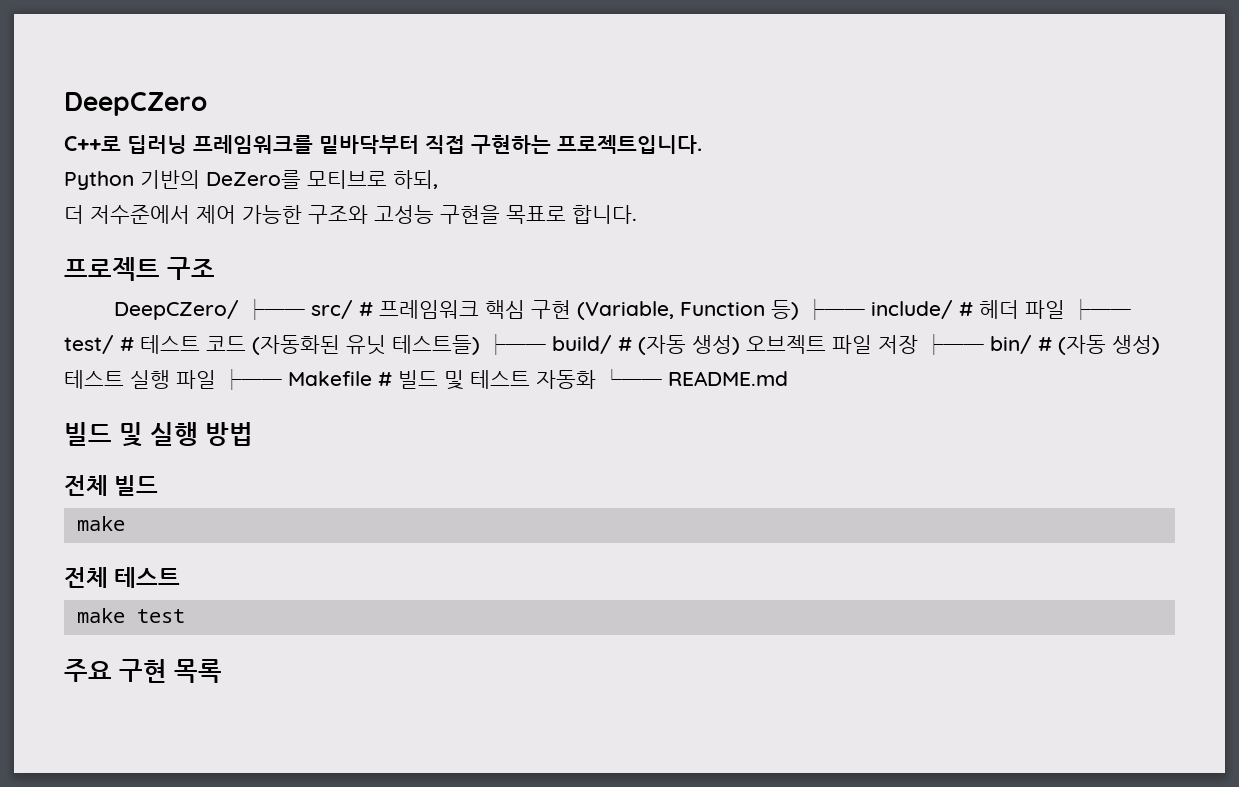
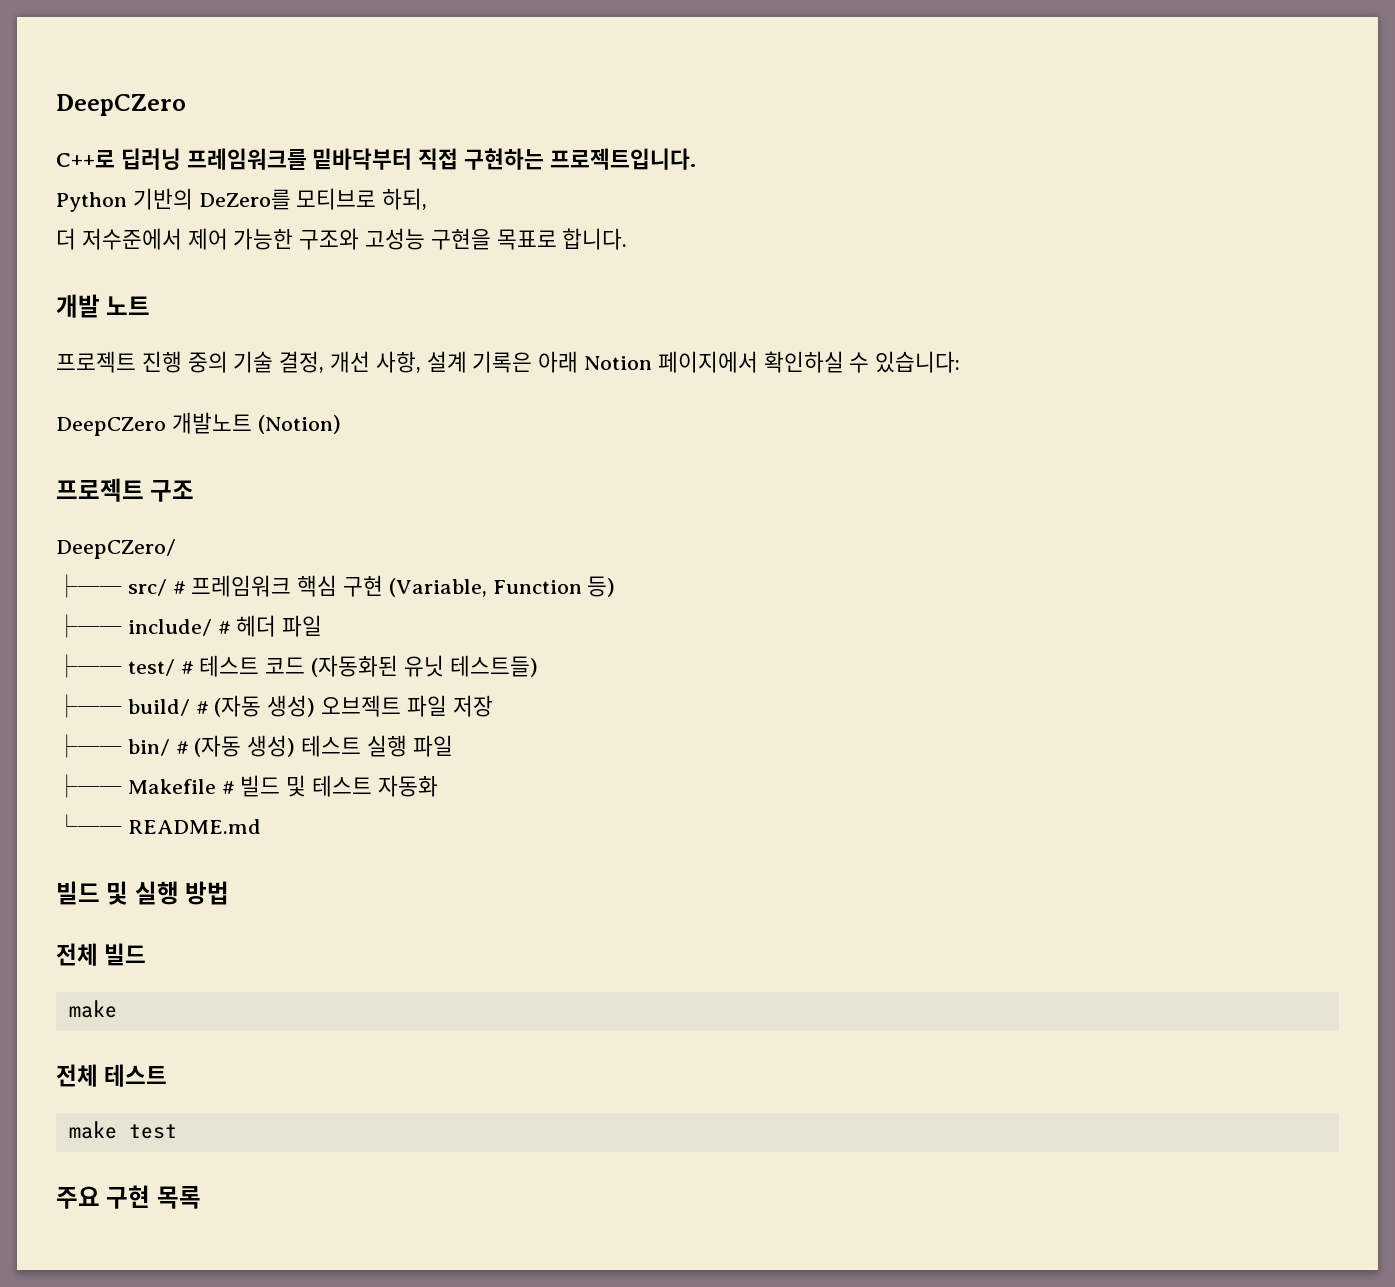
+ 개발 노트
+ 프로젝트 진행 중의 기술 결정, 개선 사항, 설계 기록은 아래 Notion 페이지에서 확인하실 수 있습니다:
+ DeepCZero 개발노트 (Notion)
- DeepCZero/ ├── src/ # 프레임워크 핵심 구현 (Variable, Function 등) ├── include/ # 헤더 파일 ├── test/ # 테스트 코드 (자동화된 유닛 테스트들) ├── build/ # (자동 생성) 오브젝트 파일 저장 ├── bin/ # (자동 생성) 테스트 실행 파일 ├── Makefile # 빌드 및 테스트 자동화 └── README.md
+ DeepCZero/
+ ├── src/ # 프레임워크 핵심 구현 (Variable, Function 등)
+ ├── include/ # 헤더 파일
+ ├── test/ # 테스트 코드 (자동화된 유닛 테스트들)
+ ├── build/ # (자동 생성) 오브젝트 파일 저장
+ ├── bin/ # (자동 생성) 테스트 실행 파일
+ ├── Makefile # 빌드 및 테스트 자동화
+ └── README.md

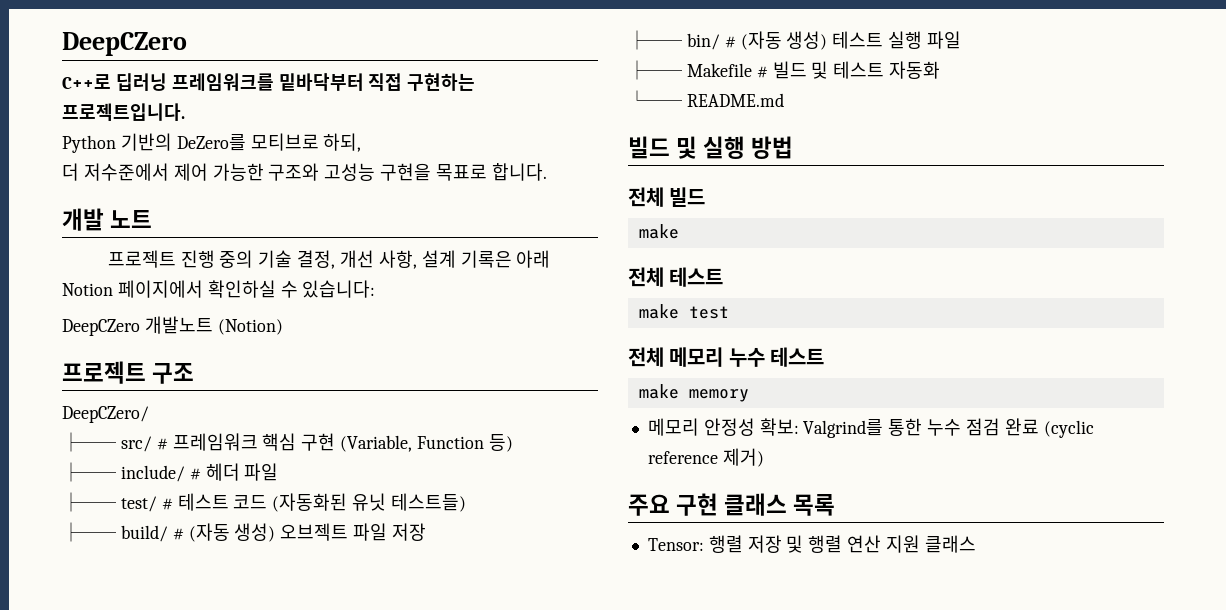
+ 전체 메모리 누수 테스트
+ make memory
+ 메모리 안정성 확보: Valgrind를 통한 누수 점검 완료 (cyclic reference 제거)
- 주요 구현 목록
+ 주요 구현 클래스 목록
+ Tensor: 행렬 저장 및 행렬 연산 지원 클래스

